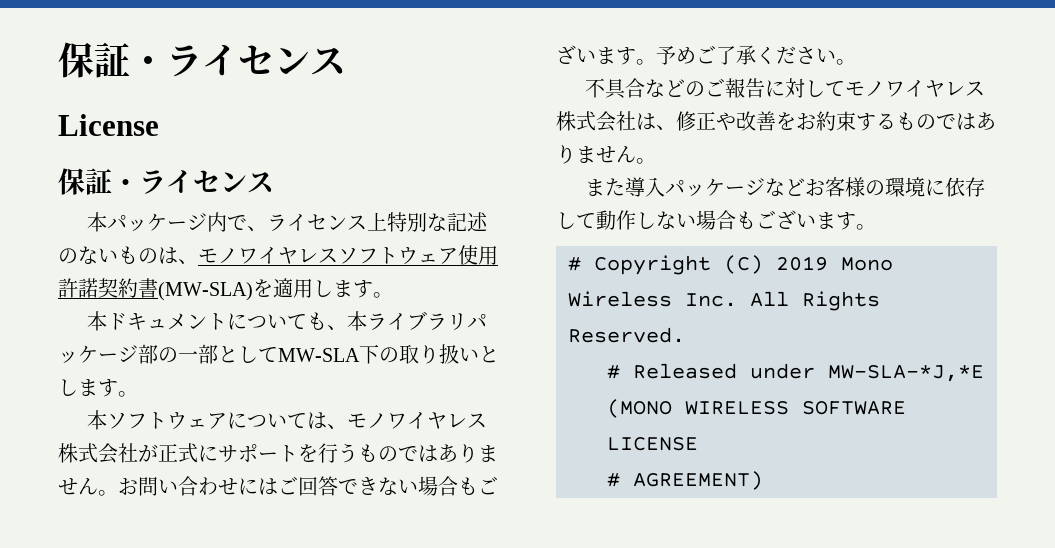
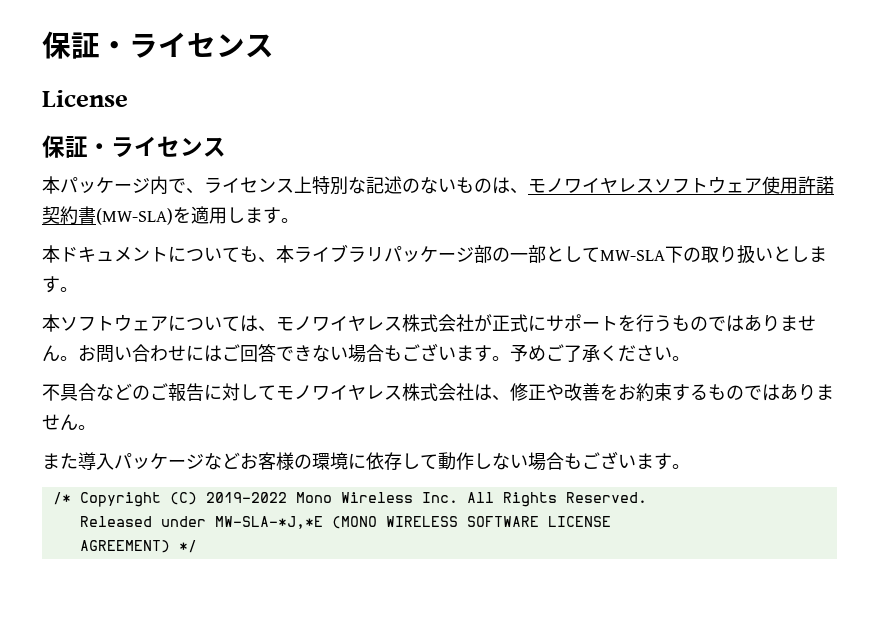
- # Copyright (C) 2019 Mono Wireless Inc. All Rights Reserved.
+ /* Copyright (C) 2019-2022 Mono Wireless Inc. All Rights Reserved.
- # Released under MW-SLA-*J,*E (MONO WIRELESS SOFTWARE LICENSE
+ Released under MW-SLA-*J,*E (MONO WIRELESS SOFTWARE LICENSE
- # AGREEMENT)
+ AGREEMENT) */

